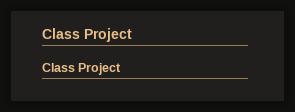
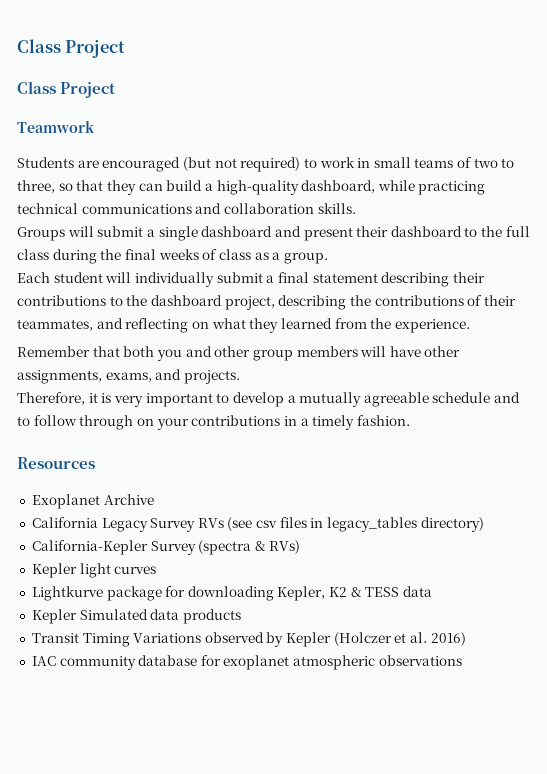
+ Teamwork
+ Students are encouraged (but not required) to work in small teams of two to three, so that they can build a high-quality dashboard, while practicing technical communications and collaboration skills.
+ Groups will submit a single dashboard and present their dashboard to the full class during the final weeks of class as a group.
+ Each student will individually submit a final statement describing their contributions to the dashboard project, describing the contributions of their teammates, and reflecting on what they learned from the experience.
+ Remember that both you and other group members will have other assignments, exams, and projects.
+ Therefore, it is very important to develop a mutually agreeable schedule and to follow through on your contributions in a timely fashion.
+ Resources
+ Exoplanet Archive
+ California Legacy Survey RVs (see csv files in legacy_tables directory)
+ California-Kepler Survey (spectra & RVs)
+ Kepler light curves
+ Lightkurve package for downloading Kepler, K2 & TESS data
+ Kepler Simulated data products
+ Transit Timing Variations observed by Kepler (Holczer et al. 2016)
+ IAC community database for exoplanet atmospheric observations

